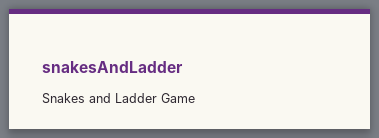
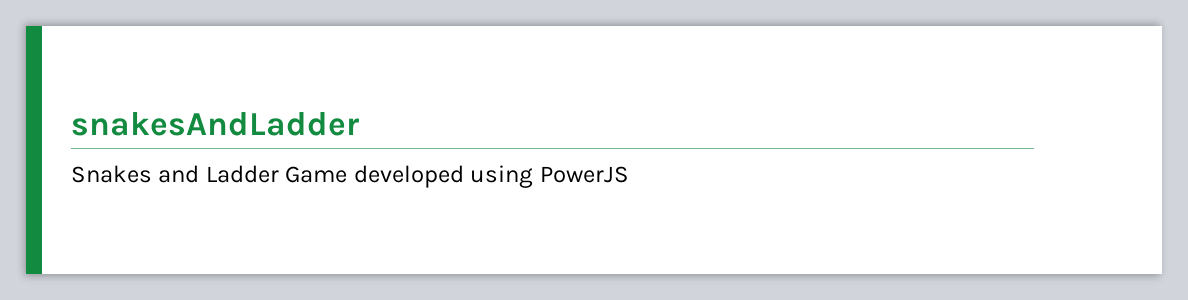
- Snakes and Ladder Game
+ Snakes and Ladder Game developed using PowerJS

